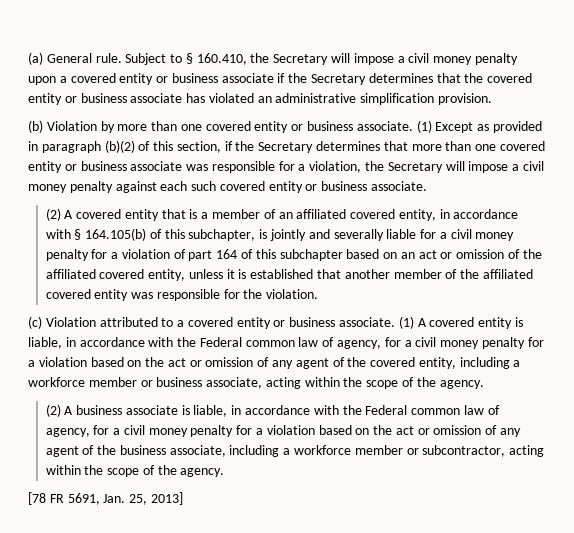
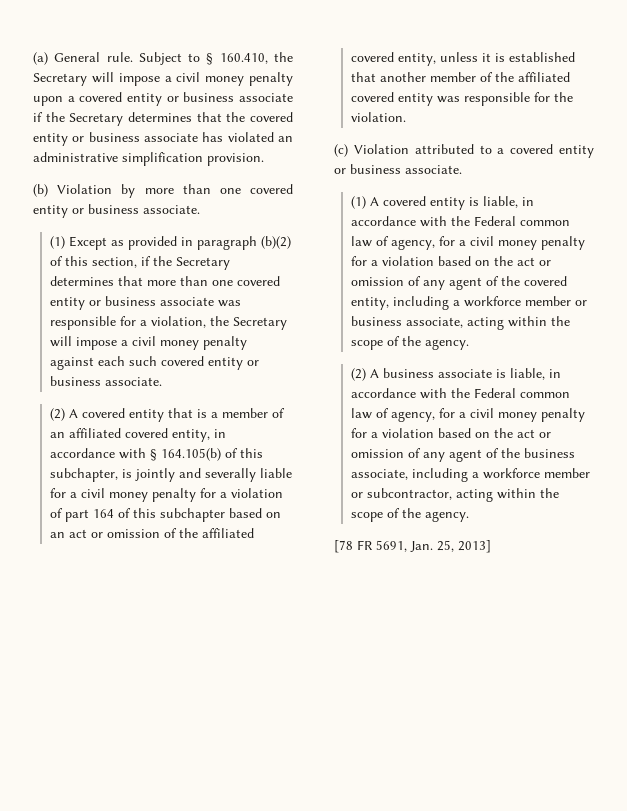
- (b) Violation by more than one covered entity or business associate. (1) Except as provided in paragraph (b)(2) of this section, if the Secretary determines that more than one covered entity or business associate was responsible for a violation, the Secretary will impose a civil money penalty against each such covered entity or business associate.
+ (b) Violation by more than one covered entity or business associate.
+ (1) Except as provided in paragraph (b)(2) of this section, if the Secretary determines that more than one covered entity or business associate was responsible for a violation, the Secretary will impose a civil money penalty against each such covered entity or business associate.
- (c) Violation attributed to a covered entity or business associate. (1) A covered entity is liable, in accordance with the Federal common law of agency, for a civil money penalty for a violation based on the act or omission of any agent of the covered entity, including a workforce member or business associate, acting within the scope of the agency.
+ (c) Violation attributed to a covered entity or business associate.
+ (1) A covered entity is liable, in accordance with the Federal common law of agency, for a civil money penalty for a violation based on the act or omission of any agent of the covered entity, including a workforce member or business associate, acting within the scope of the agency.

